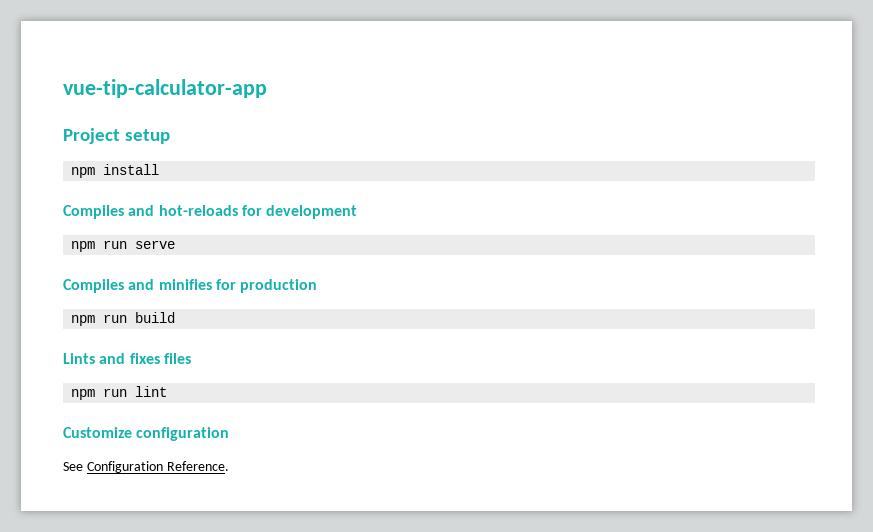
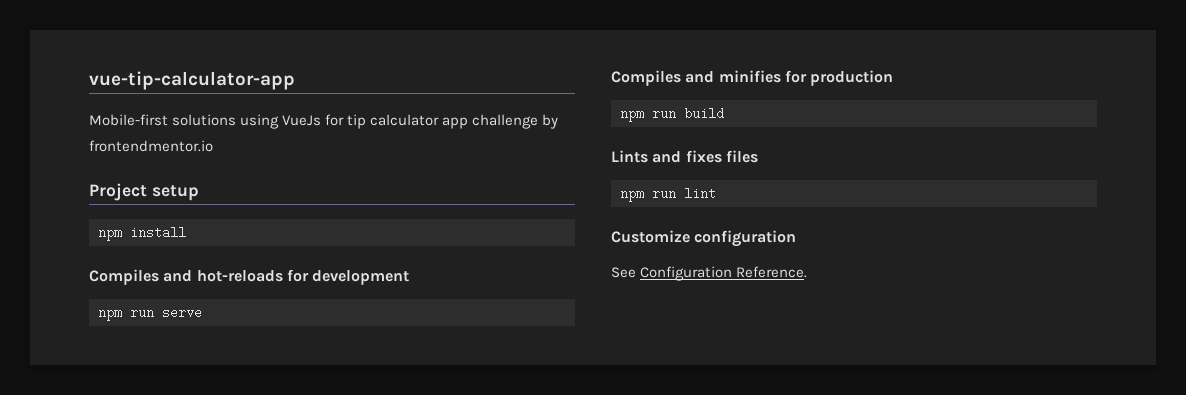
+ Mobile-first solutions using VueJs for tip calculator app challenge by frontendmentor.io

